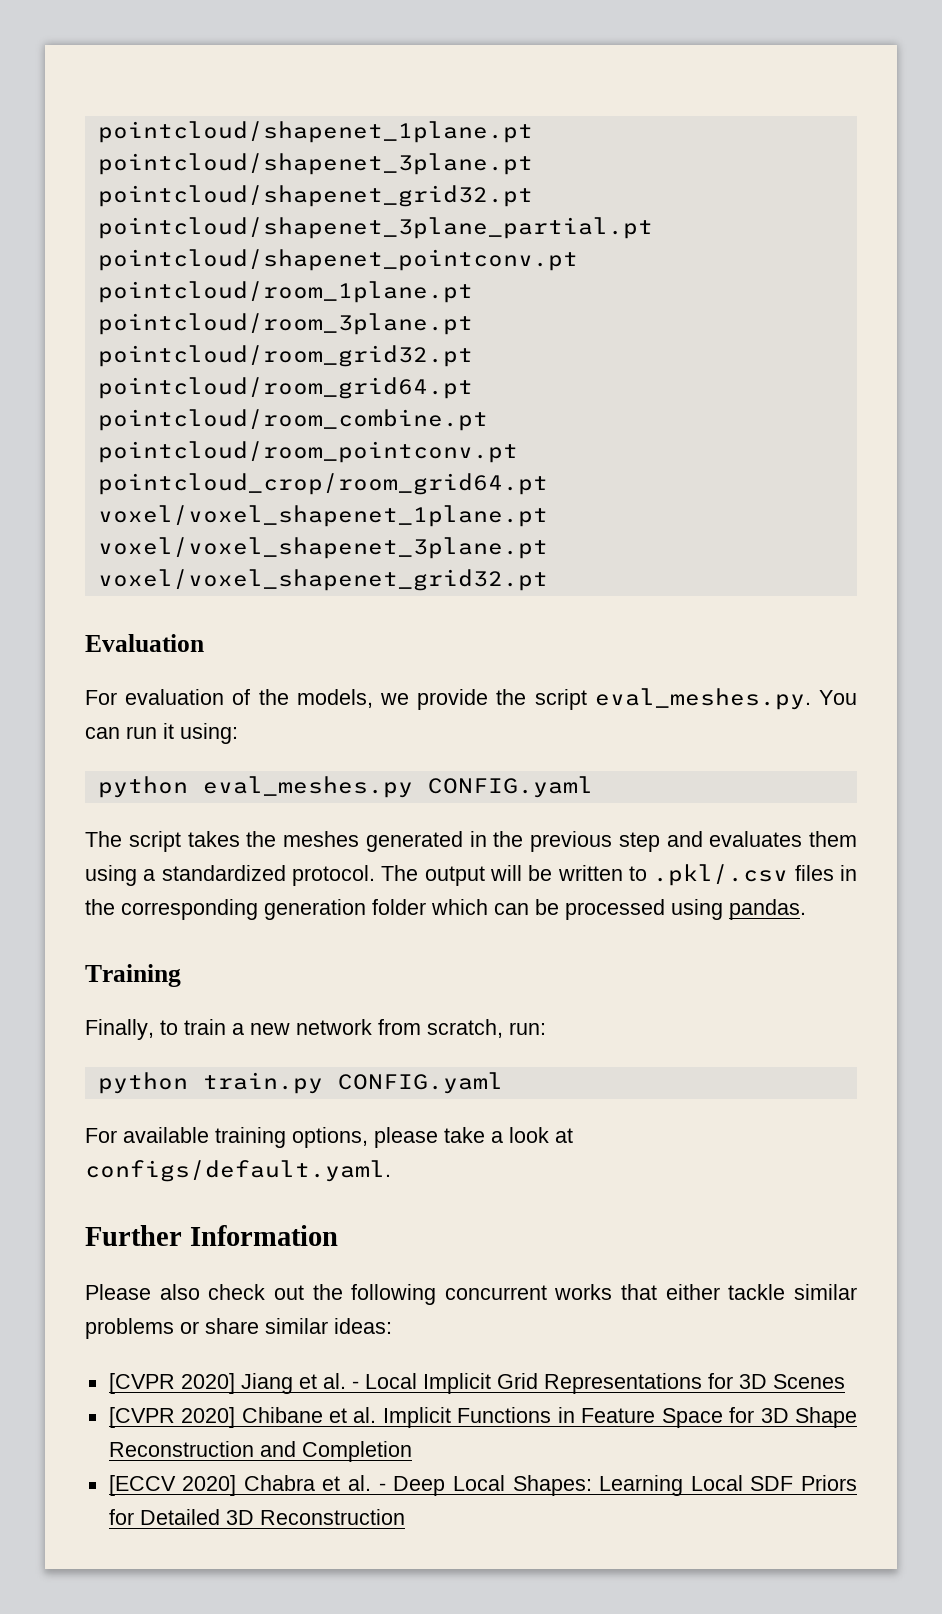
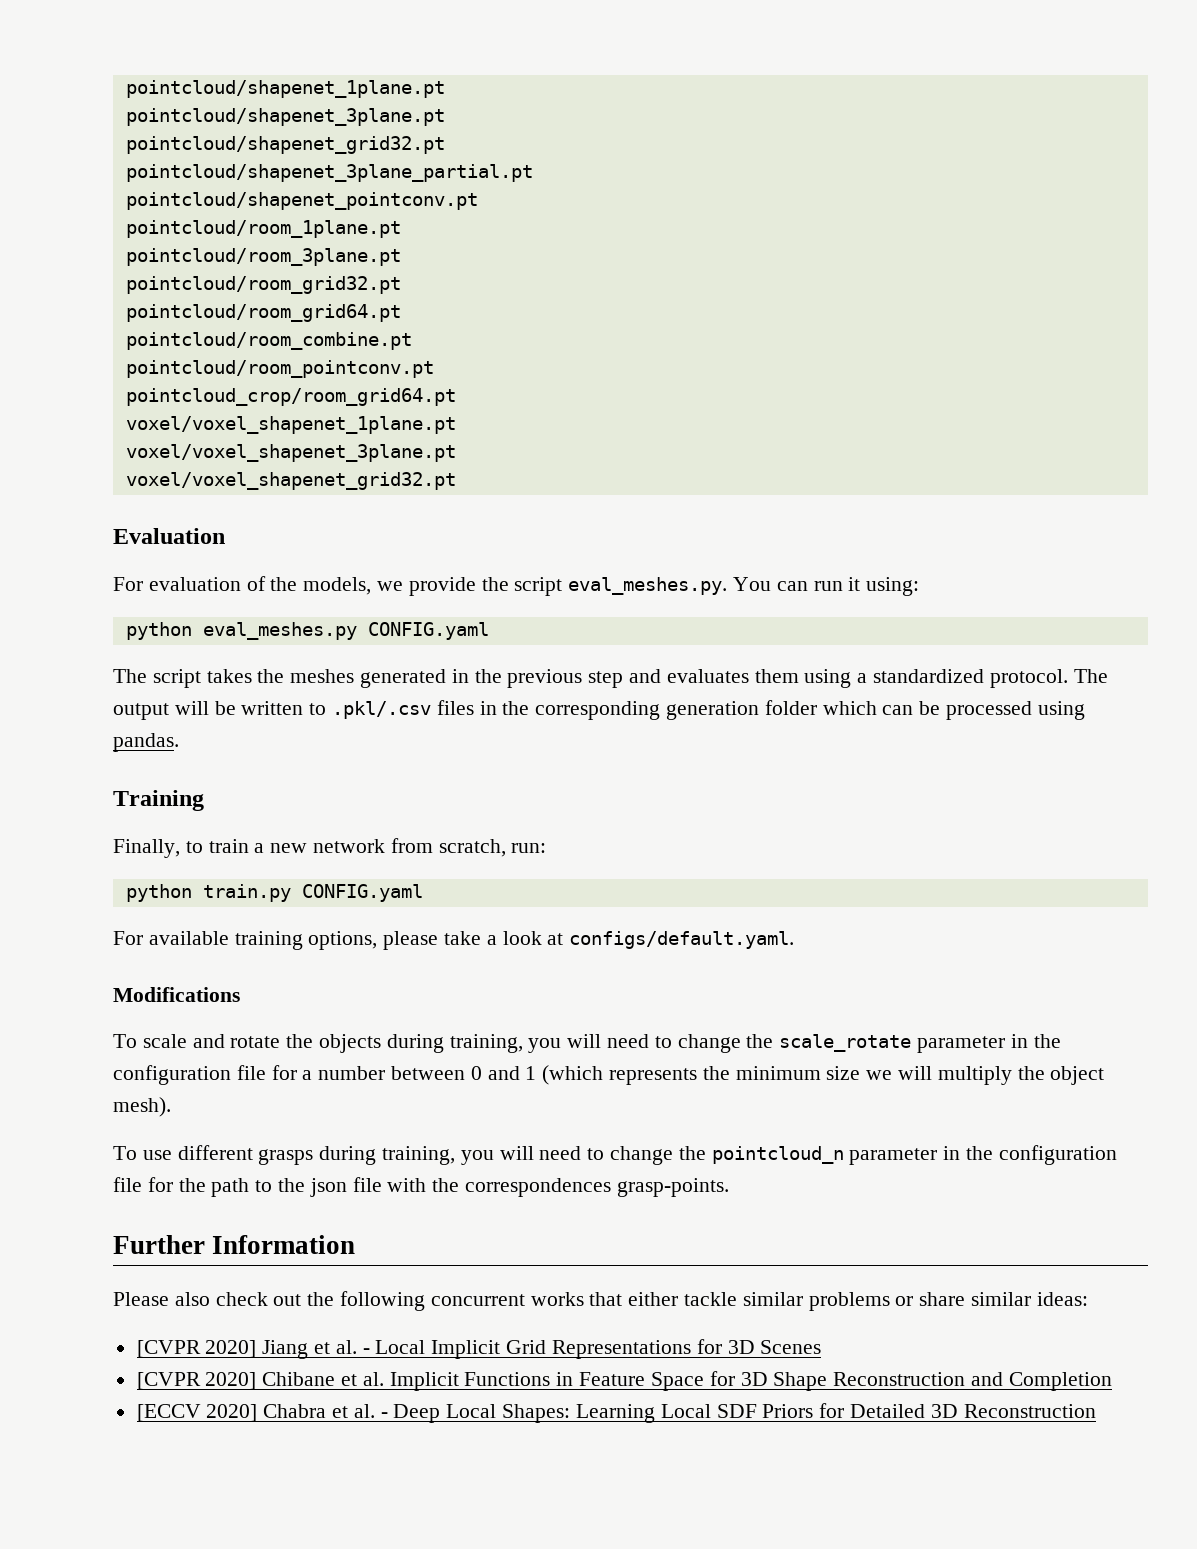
+ Modifications
+ To scale and rotate the objects during training, you will need to change the scale_rotate parameter in the configuration file for a number between 0 and 1 (which represents the minimum size we will multiply the object mesh).
+ To use different grasps during training, you will need to change the pointcloud_n parameter in the configuration file for the path to the json file with the correspondences grasp-points.

